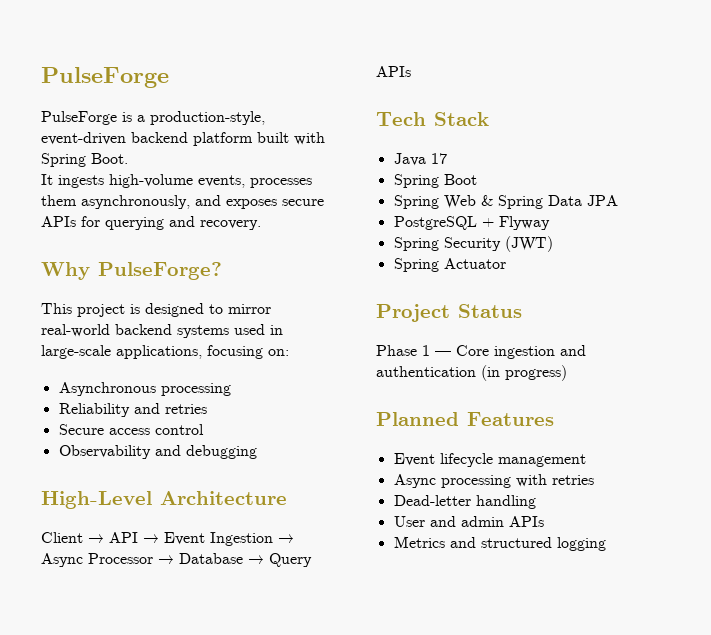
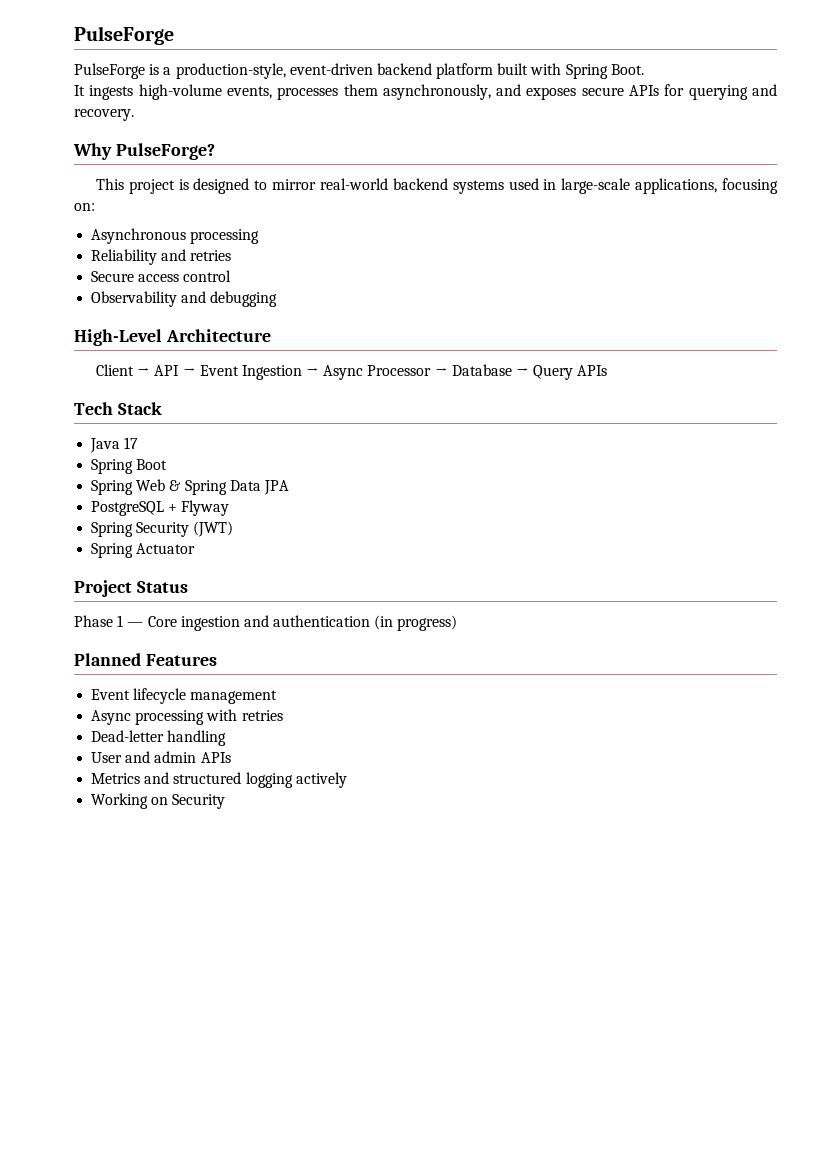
- Metrics and structured logging
+ Metrics and structured logging actively
+ Working on Security

